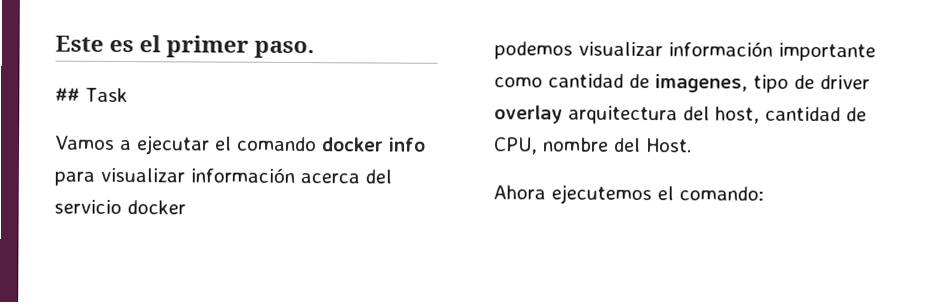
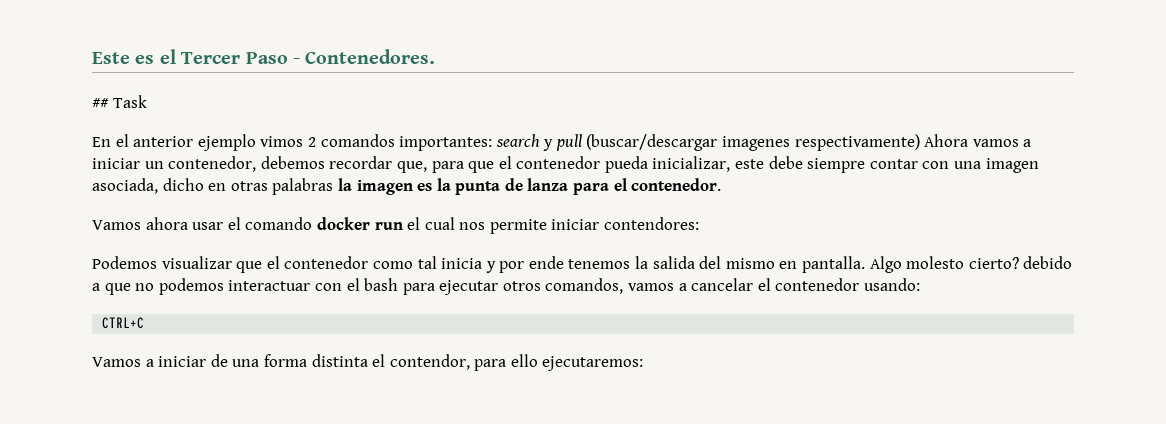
- Este es el primer paso.
+ Este es el Tercer Paso - Contenedores.
  ## Task
- Vamos a ejecutar el comando docker info para visualizar información acerca del servicio docker
- podemos visualizar información importante como cantidad de imagenes, tipo de driver overlay arquitectura del host, cantidad de CPU, nombre del Host.
- Ahora ejecutemos el comando:
+ En el anterior ejemplo vimos 2 comandos importantes: search y pull (buscar/descargar imagenes respectivamente) Ahora vamos a iniciar un contenedor, debemos recordar que, para que el contenedor pueda inicializar, este debe siempre contar con una imagen asociada, dicho en otras palabras la imagen es la punta de lanza para el contenedor.
+ Vamos ahora usar el comando docker run el cual nos permite iniciar contendores:
+ Podemos visualizar que el contenedor como tal inicia y por ende tenemos la salida del mismo en pantalla. Algo molesto cierto? debido a que no podemos interactuar con el bash para ejecutar otros comandos, vamos a cancelar el contenedor usando:
+ CTRL+C
+ Vamos a iniciar de una forma distinta el contendor, para ello ejecutaremos:

